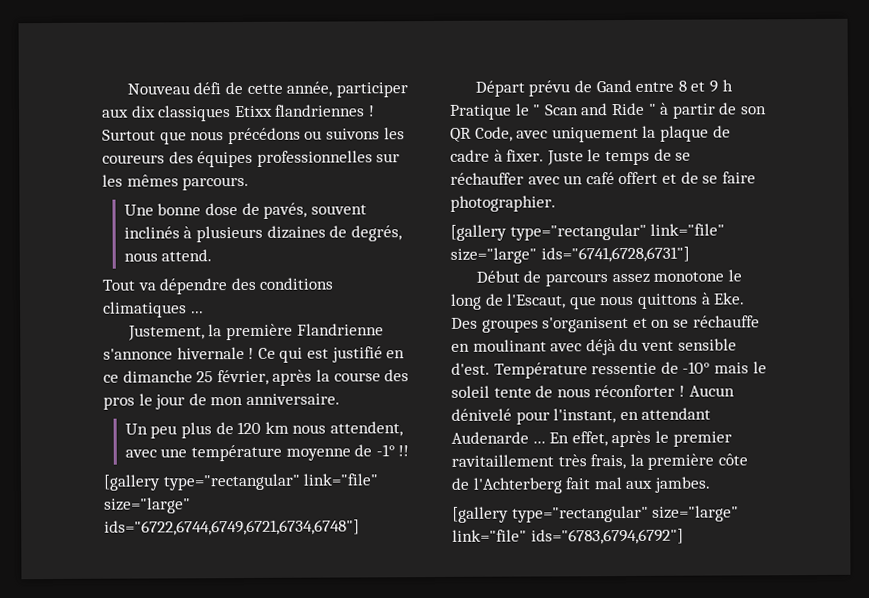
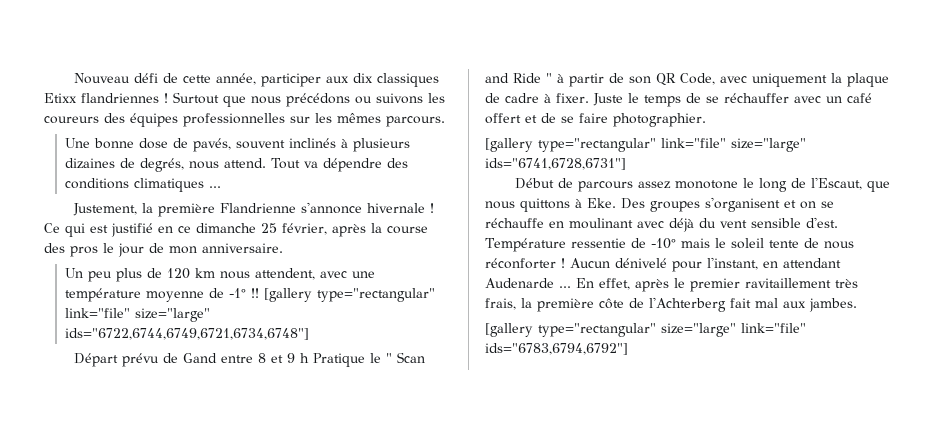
- Une bonne dose de pavés, souvent inclinés à plusieurs dizaines de degrés, nous attend.
- Tout va dépendre des conditions climatiques ...
+ Une bonne dose de pavés, souvent inclinés à plusieurs dizaines de degrés, nous attend. Tout va dépendre des conditions climatiques ...
- Un peu plus de 120 km nous attendent, avec une température moyenne de -1° !!
- [gallery type="rectangular" link="file" size="large" ids="6722,6744,6749,6721,6734,6748"]
+ Un peu plus de 120 km nous attendent, avec une température moyenne de -1° !! [gallery type="rectangular" link="file" size="large" ids="6722,6744,6749,6721,6734,6748"]

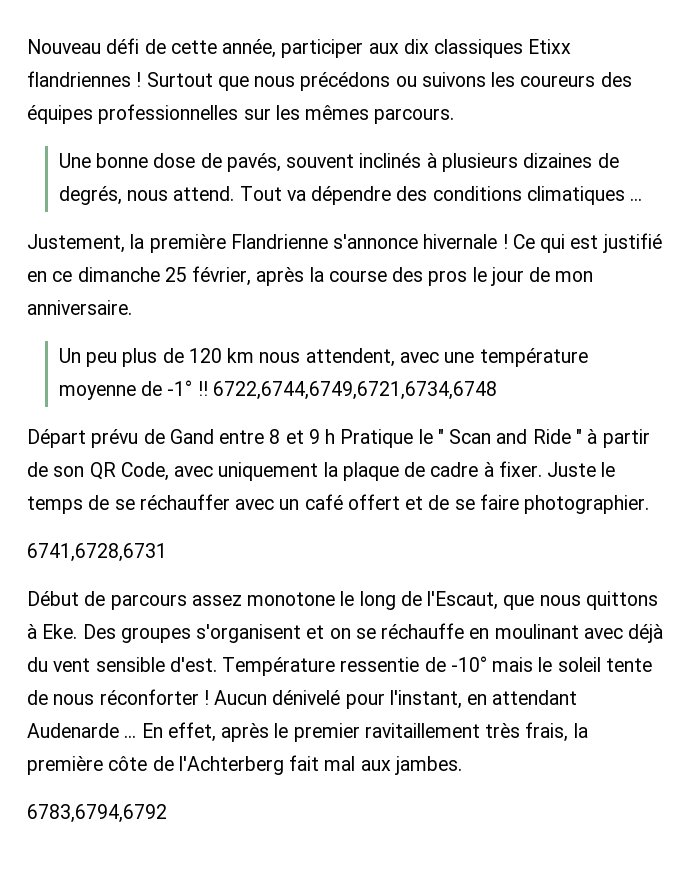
- [gallery type="rectangular" link="file" size="large" ids="6722,6744,6749,6721,6734,6748"]
+ 6722,6744,6749,6721,6734,6748
- [gallery type="rectangular" link="file" size="large" ids="6741,6728,6731"]
+ 6741,6728,6731
- [gallery type="rectangular" size="large" link="file" ids="6783,6794,6792"]
+ 6783,6794,6792

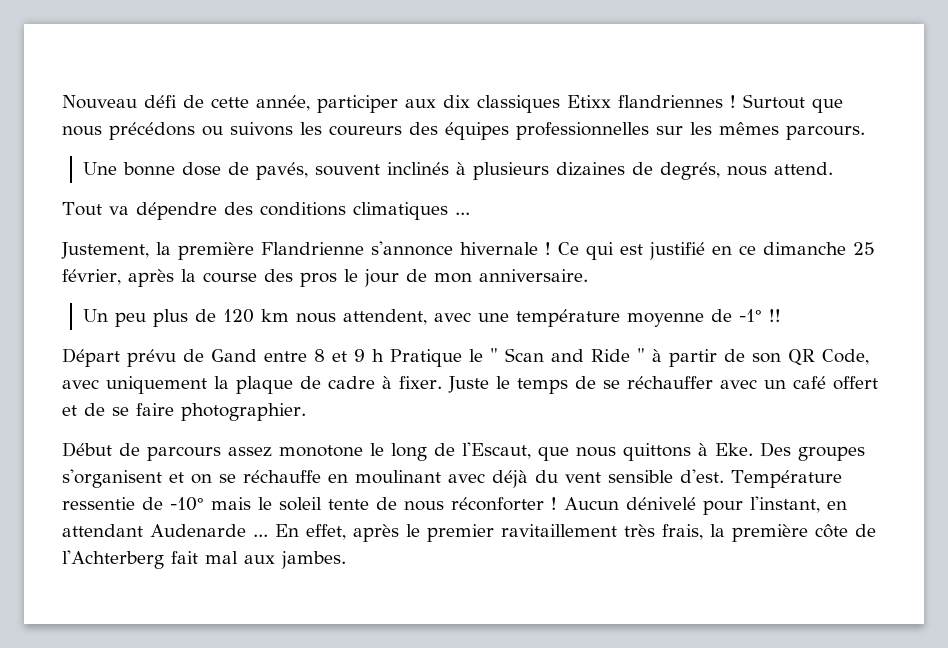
- Une bonne dose de pavés, souvent inclinés à plusieurs dizaines de degrés, nous attend. Tout va dépendre des conditions climatiques ...
+ Une bonne dose de pavés, souvent inclinés à plusieurs dizaines de degrés, nous attend.
+ Tout va dépendre des conditions climatiques ...
- 6722,6744,6749,6721,6734,6748
- 6741,6728,6731
- 6783,6794,6792

